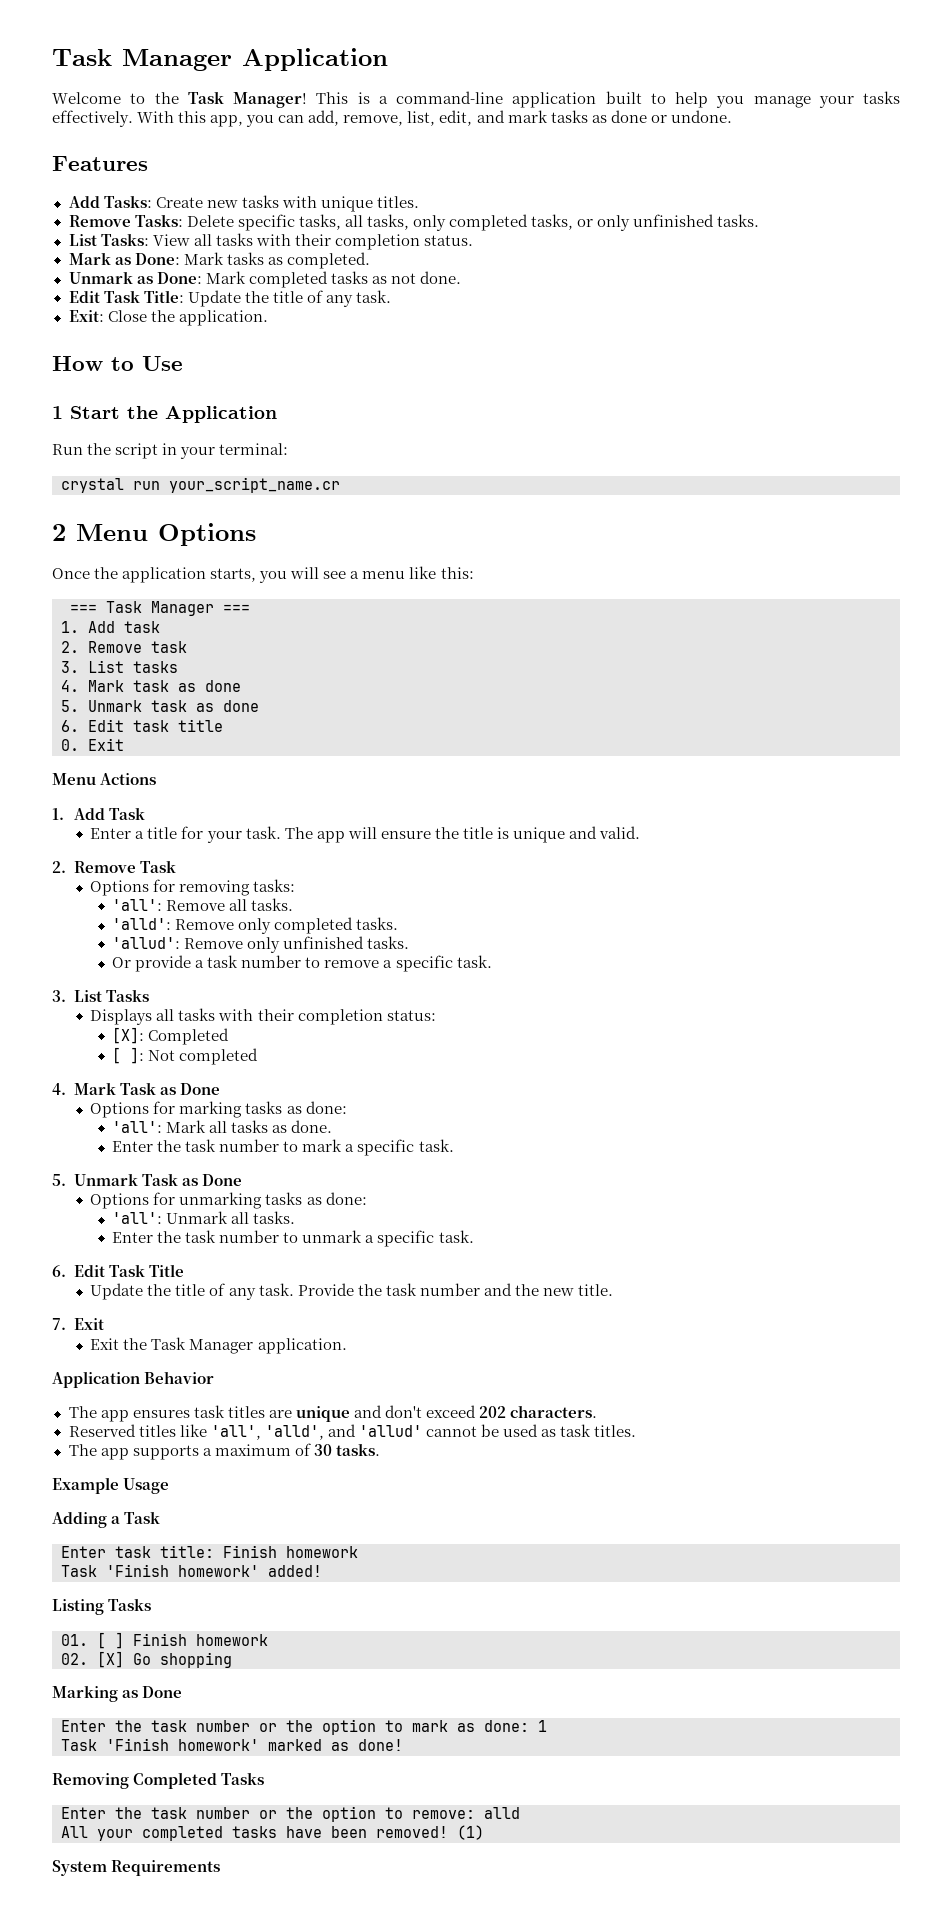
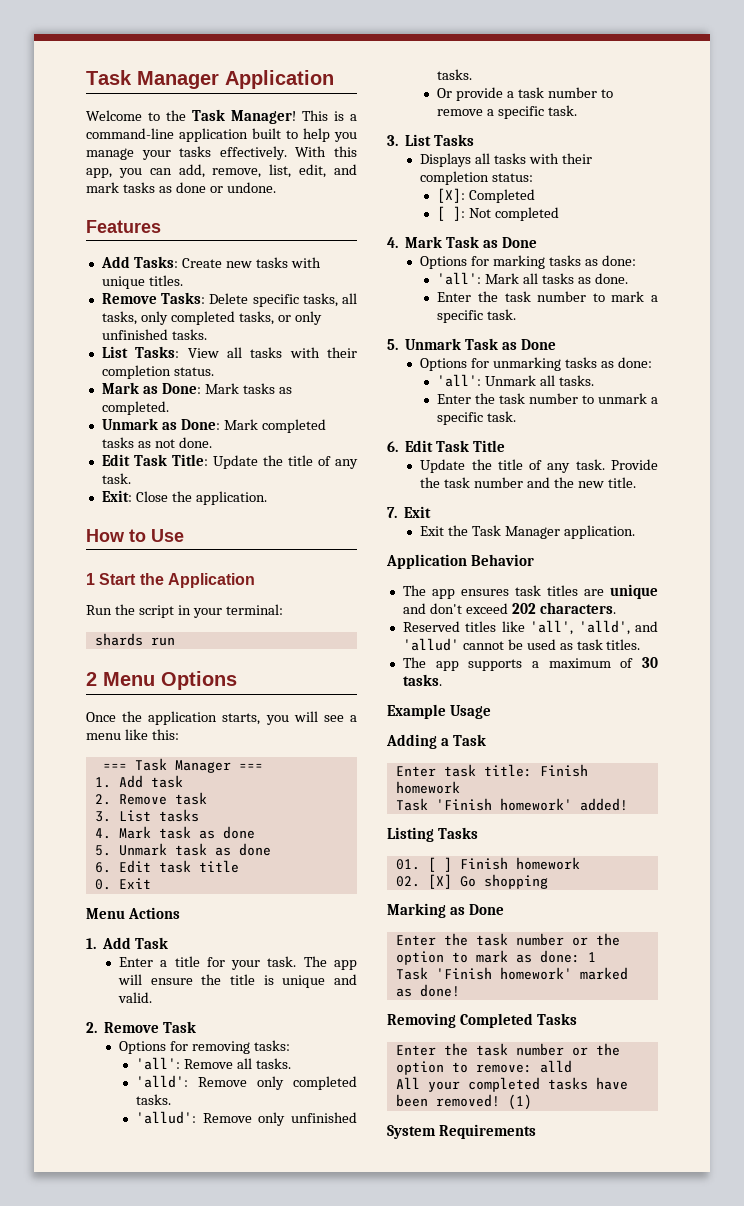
- crystal run your_script_name.cr
+ shards run

